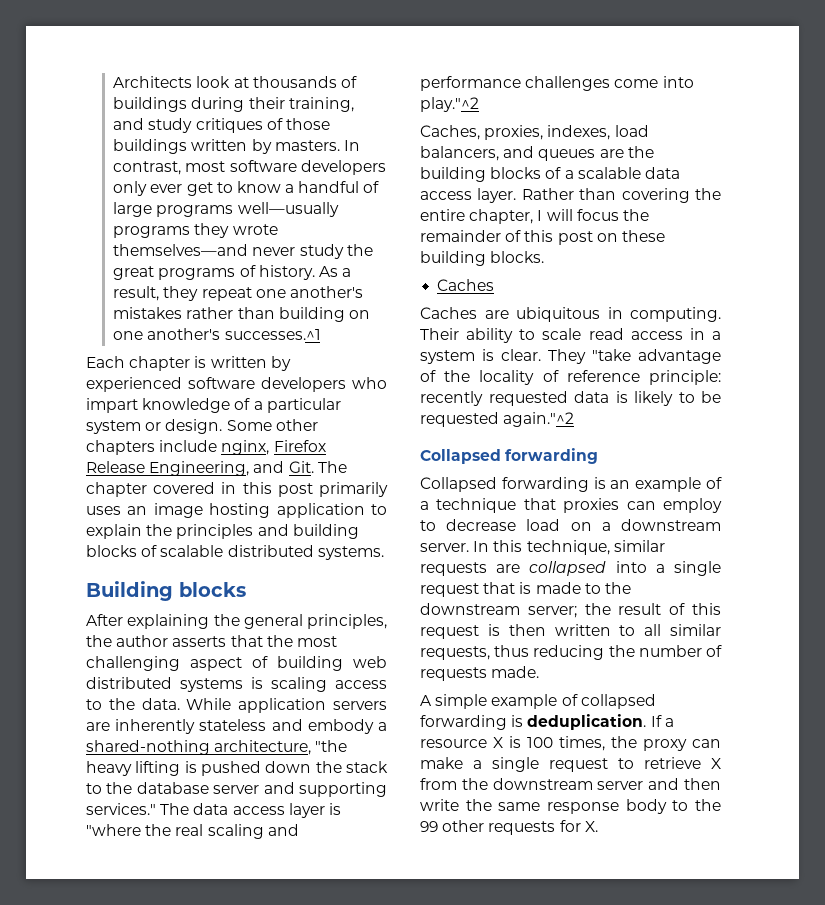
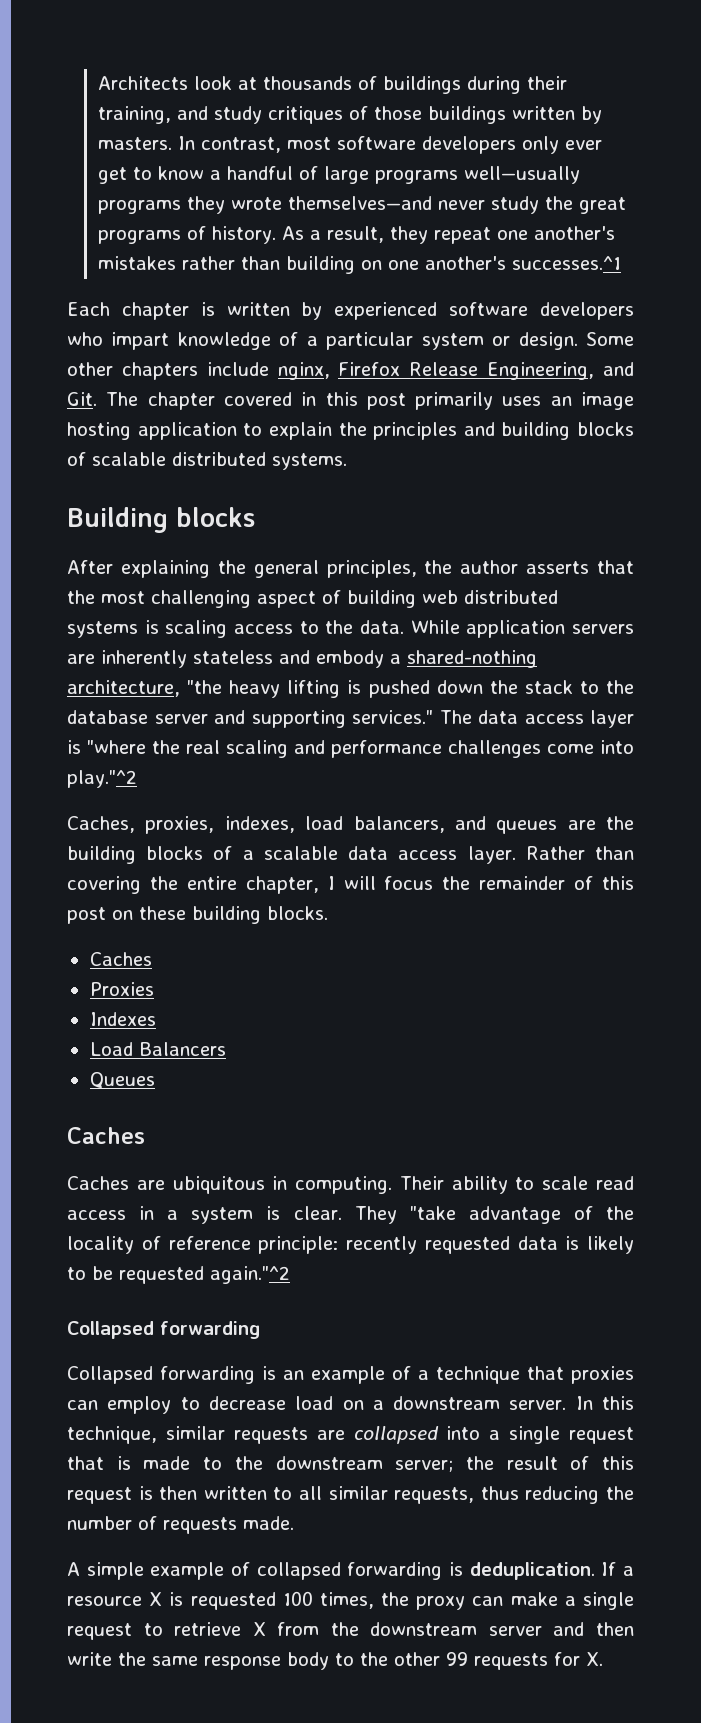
+ Proxies
+ Indexes
+ Load Balancers
+ Queues
+ Caches
- If a resource X is 100 times, the proxy can make a single request to retrieve X from the downstream server and then write the same response body to the 99 other requests for X.
+ If a resource X is requested 100 times, the proxy can make a single request to retrieve X from the downstream server and then write the same response body to the other 99 requests for X.

